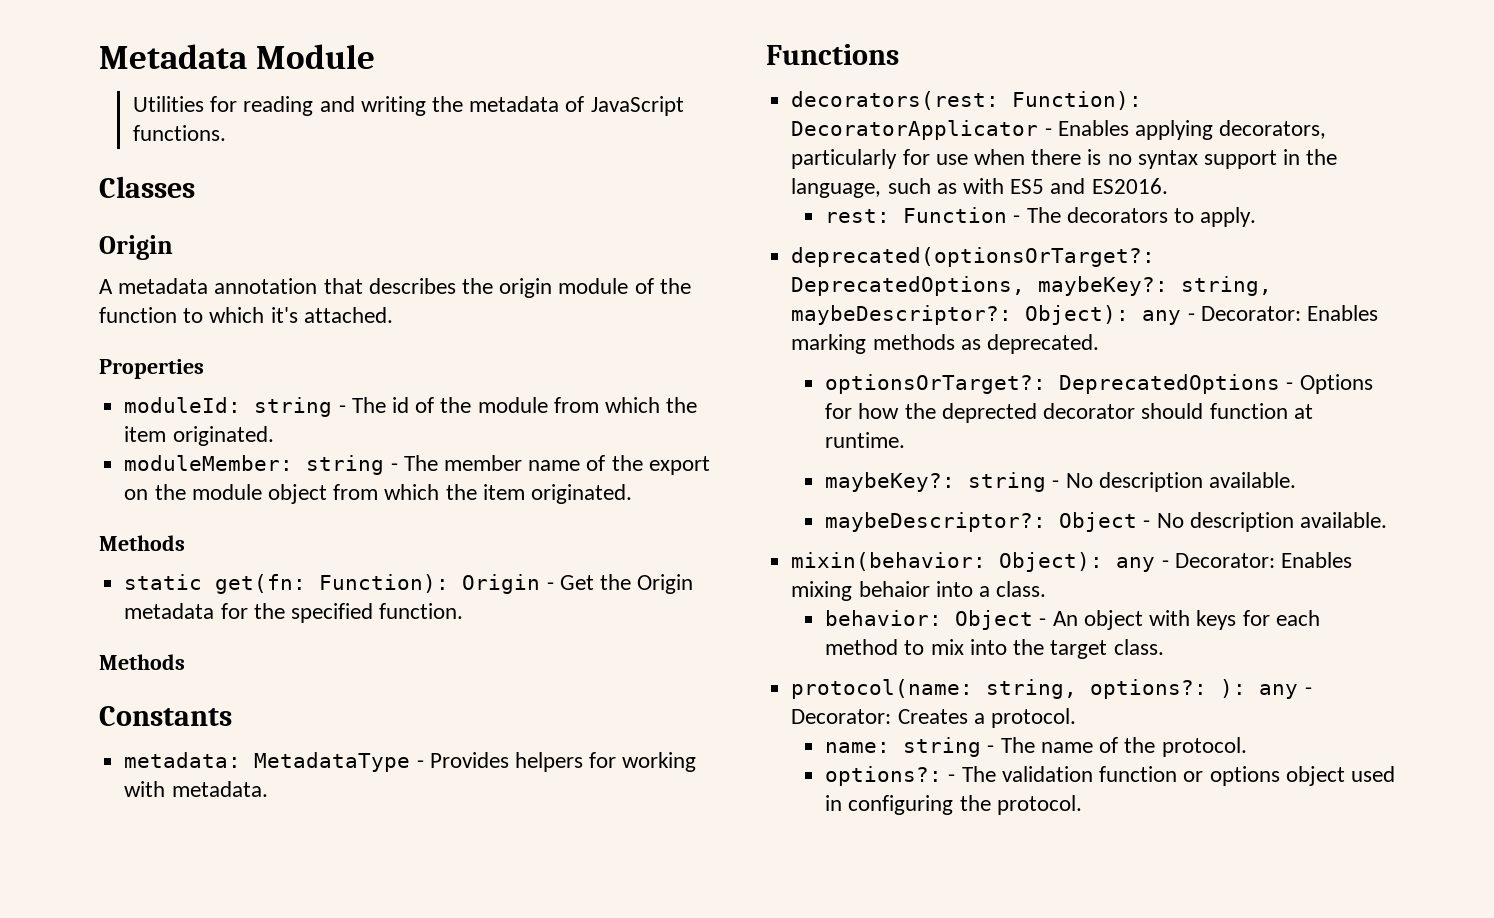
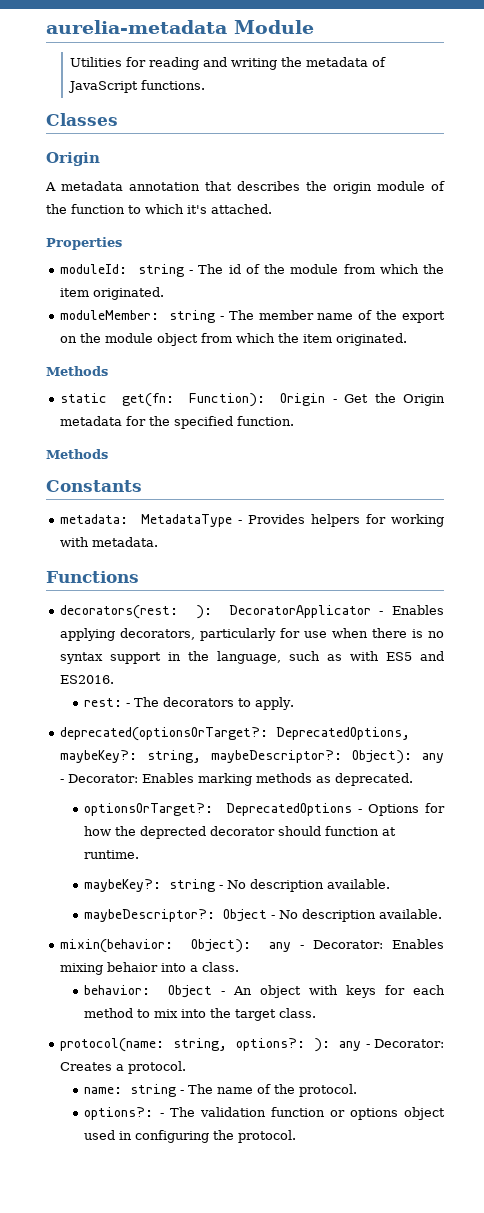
- Metadata Module
+ aurelia-metadata Module
- decorators(rest: Function): DecoratorApplicator - Enables applying decorators, particularly for use when there is no syntax support in the language, such as with ES5 and ES2016.
+ decorators(rest: ): DecoratorApplicator - Enables applying decorators, particularly for use when there is no syntax support in the language, such as with ES5 and ES2016.
- rest: Function - The decorators to apply.
+ rest: - The decorators to apply.

